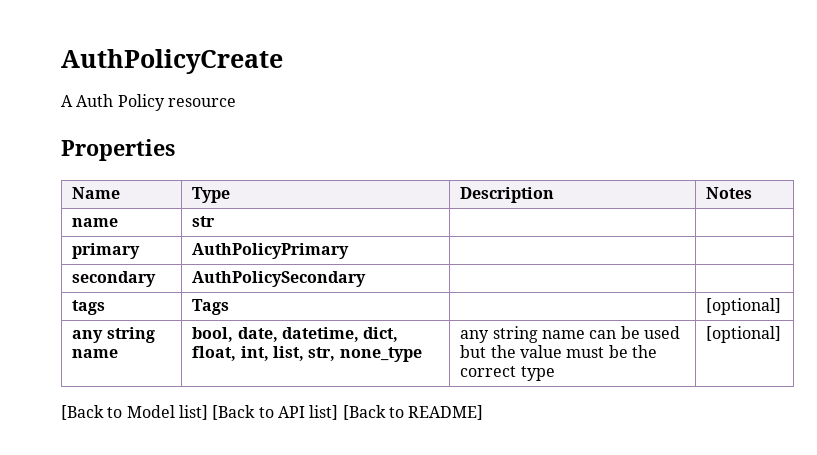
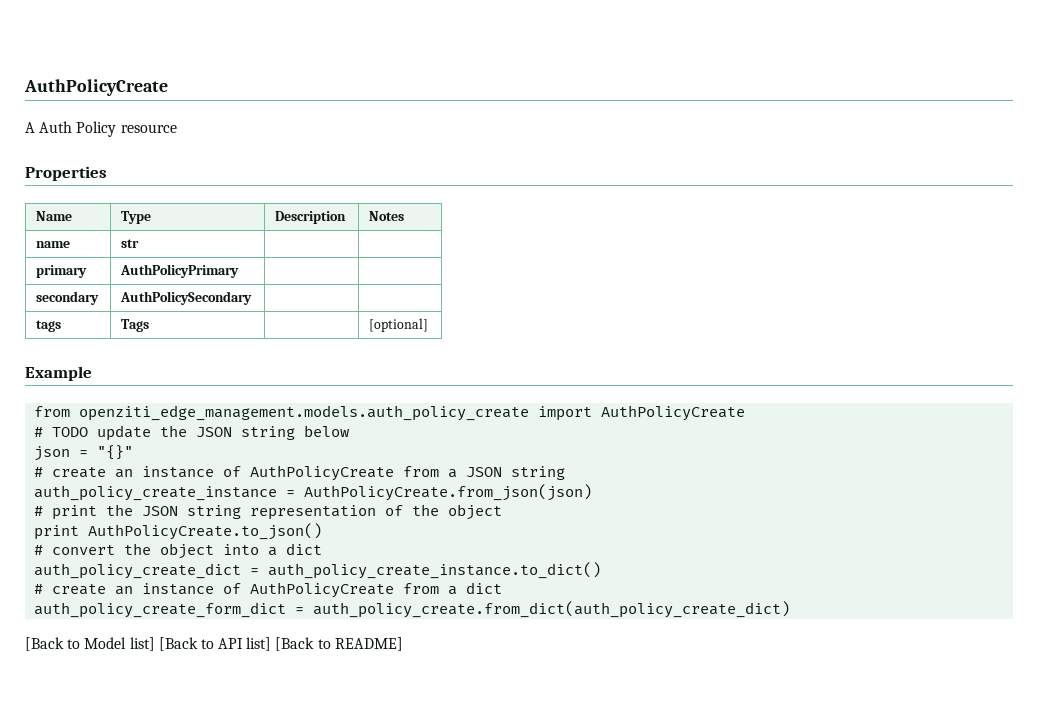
- any string name | bool, date, datetime, dict, float, int, list, str, none_type | any string name can be used but the value must be the correct type | [optional]
+ Example
+ from openziti_edge_management.models.auth_policy_create import AuthPolicyCreate
+ # TODO update the JSON string below
+ json = "{}"
+ # create an instance of AuthPolicyCreate from a JSON string
+ auth_policy_create_instance = AuthPolicyCreate.from_json(json)
+ # print the JSON string representation of the object
+ print AuthPolicyCreate.to_json()
+ # convert the object into a dict
+ auth_policy_create_dict = auth_policy_create_instance.to_dict()
+ # create an instance of AuthPolicyCreate from a dict
+ auth_policy_create_form_dict = auth_policy_create.from_dict(auth_policy_create_dict)

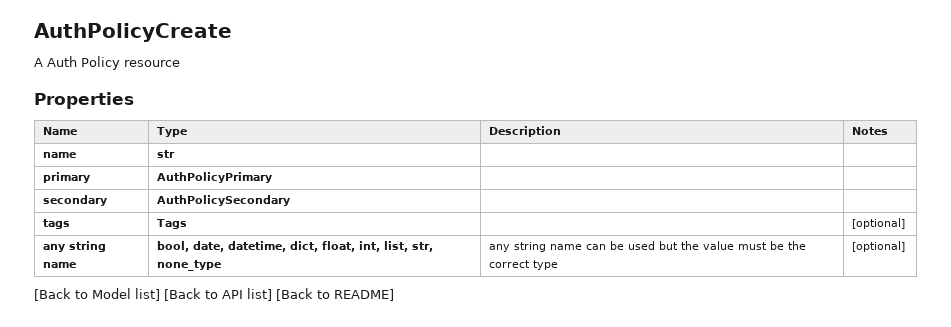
- Example
- from openziti_edge_management.models.auth_policy_create import AuthPolicyCreate
- # TODO update the JSON string below
- json = "{}"
- # create an instance of AuthPolicyCreate from a JSON string
- auth_policy_create_instance = AuthPolicyCreate.from_json(json)
- # print the JSON string representation of the object
- print AuthPolicyCreate.to_json()
- # convert the object into a dict
- auth_policy_create_dict = auth_policy_create_instance.to_dict()
- # create an instance of AuthPolicyCreate from a dict
- auth_policy_create_form_dict = auth_policy_create.from_dict(auth_policy_create_dict)
+ any string name | bool, date, datetime, dict, float, int, list, str, none_type | any string name can be used but the value must be the correct type | [optional]

